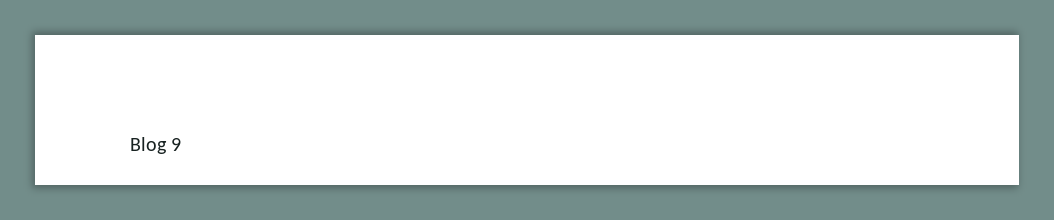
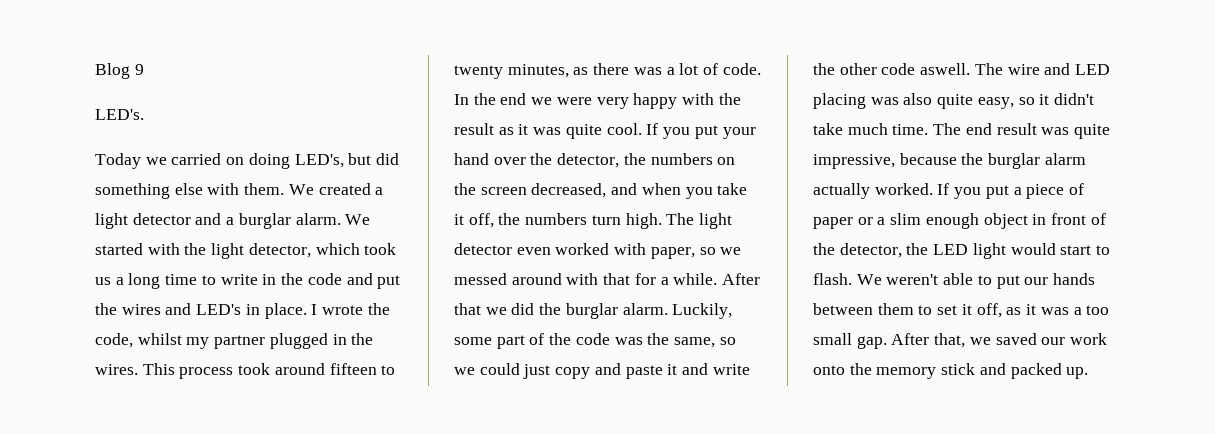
+ LED's.
+ Today we carried on doing LED's, but did something else with them. We created a light detector and a burglar alarm. We started with the light detector, which took us a long time to write in the code and put the wires and LED's in place. I wrote the code, whilst my partner plugged in the wires. This process took around fifteen to twenty minutes, as there was a lot of code. In the end we were very happy with the result as it was quite cool. If you put your hand over the detector, the numbers on the screen decreased, and when you take it off, the numbers turn high. The light detector even worked with paper, so we messed around with that for a while. After that we did the burglar alarm. Luckily, some part of the code was the same, so we could just copy and paste it and write the other code aswell. The wire and LED placing was also quite easy, so it didn't take much time. The end result was quite impressive, because the burglar alarm actually worked. If you put a piece of paper or a slim enough object in front of the detector, the LED light would start to flash. We weren't able to put our hands between them to set it off, as it was a too small gap. After that, we saved our work onto the memory stick and packed up.

